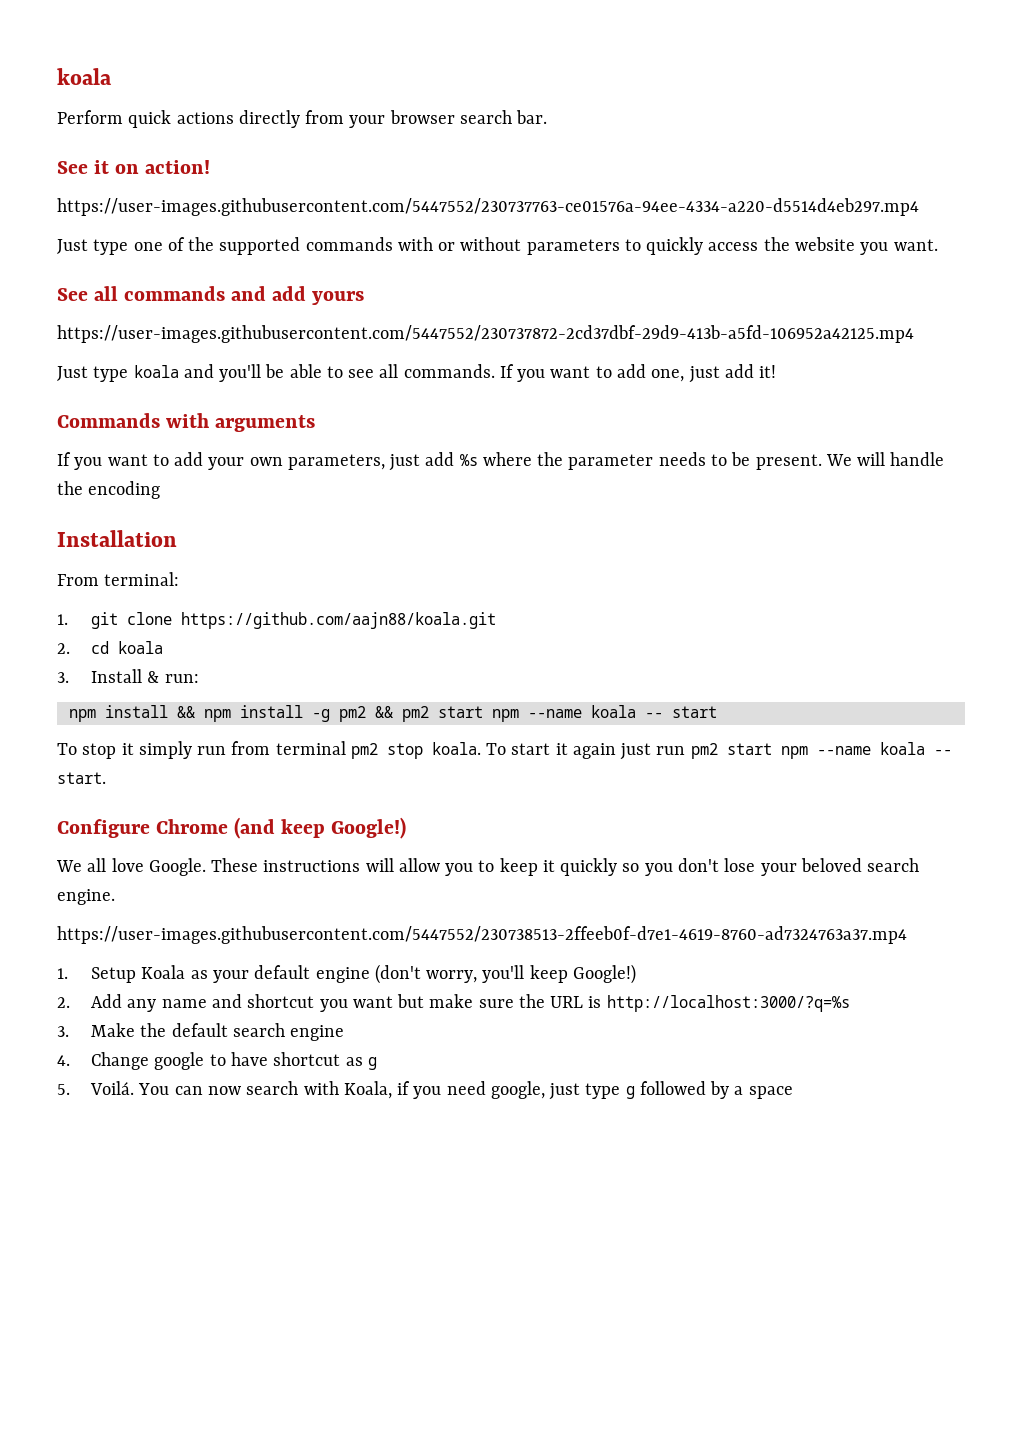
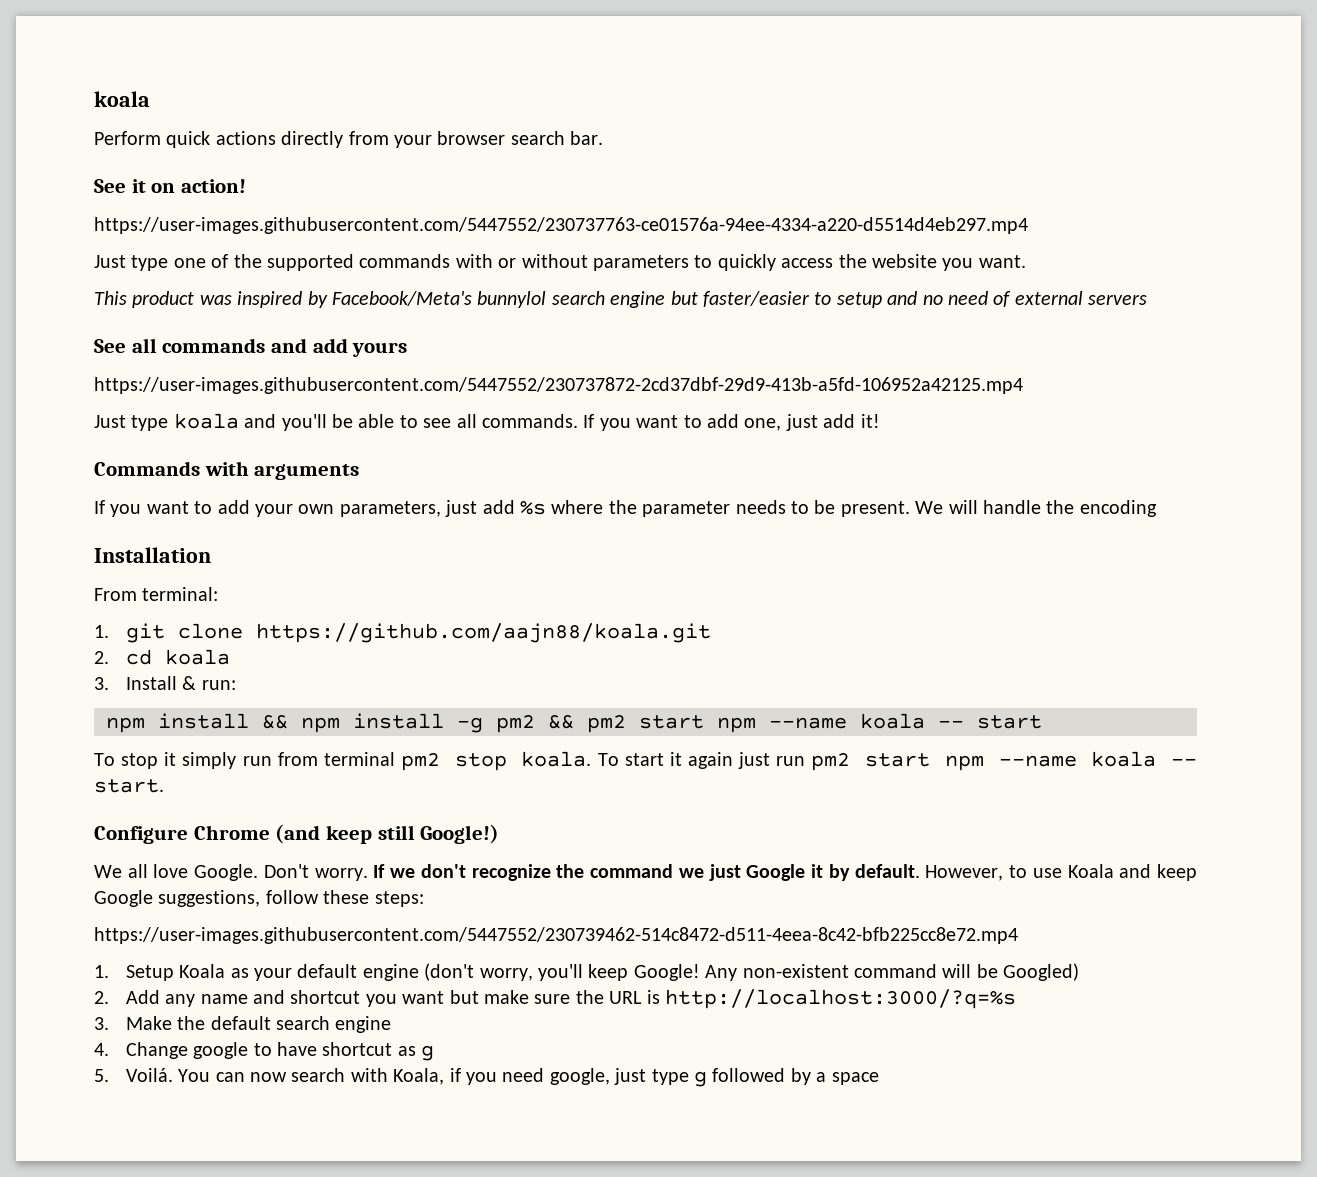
+ This product was inspired by Facebook/Meta's bunnylol search engine but faster/easier to setup and no need of external servers
- Configure Chrome (and keep Google!)
+ Configure Chrome (and keep still Google!)
- These instructions will allow you to keep it quickly so you don't lose your beloved search engine.
- https://user-images.githubusercontent.com/5447552/230738513-2ffeeb0f-d7e1-4619-8760-ad7324763a37.mp4
+ Don't worry. If we don't recognize the command we just Google it by default. However, to use Koala and keep Google suggestions, follow these steps:
+ https://user-images.githubusercontent.com/5447552/230739462-514c8472-d511-4eea-8c42-bfb225cc8e72.mp4
- 1. Setup Koala as your default engine (don't worry, you'll keep Google!)
+ 1. Setup Koala as your default engine (don't worry, you'll keep Google! Any non-existent command will be Googled)

